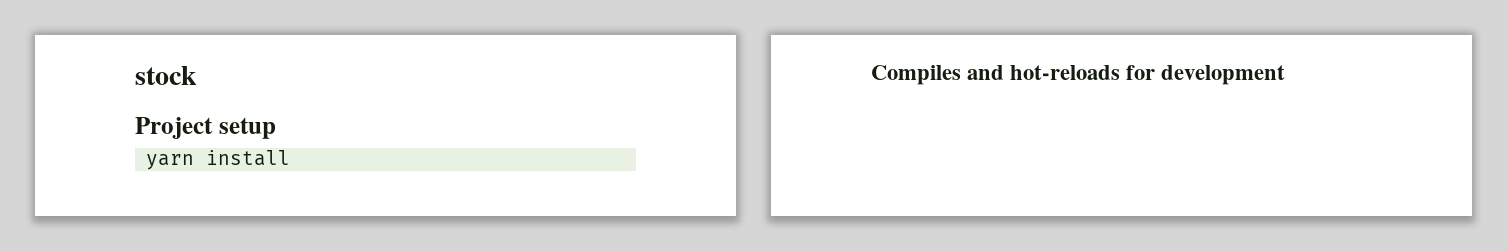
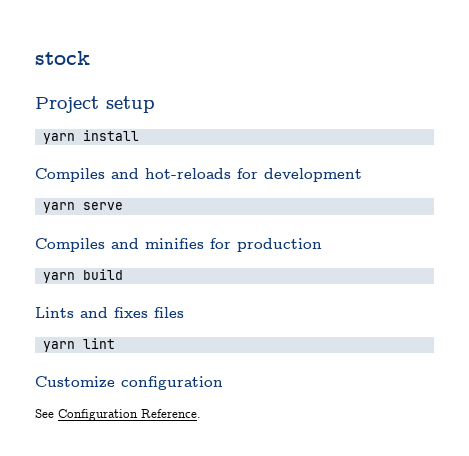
+ yarn serve
+ Compiles and minifies for production
+ yarn build
+ Lints and fixes files
+ yarn lint
+ Customize configuration
+ See Configuration Reference.

